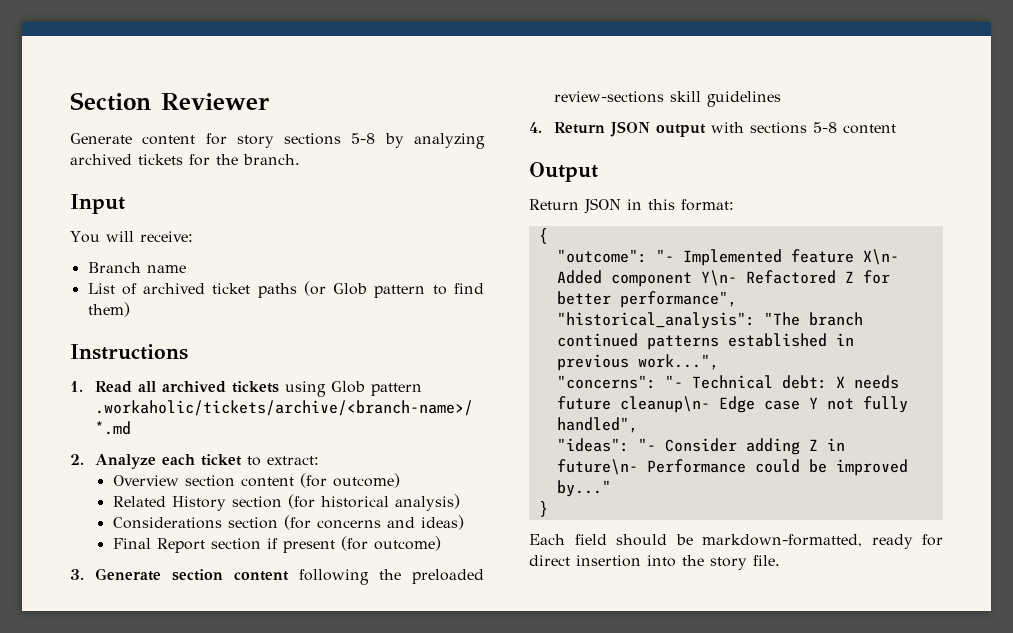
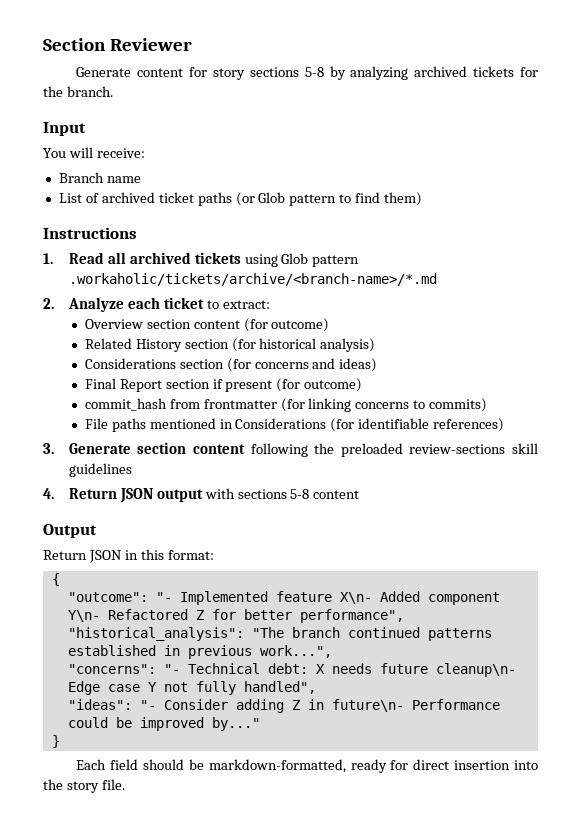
+ commit_hash from frontmatter (for linking concerns to commits)
+ File paths mentioned in Considerations (for identifiable references)

